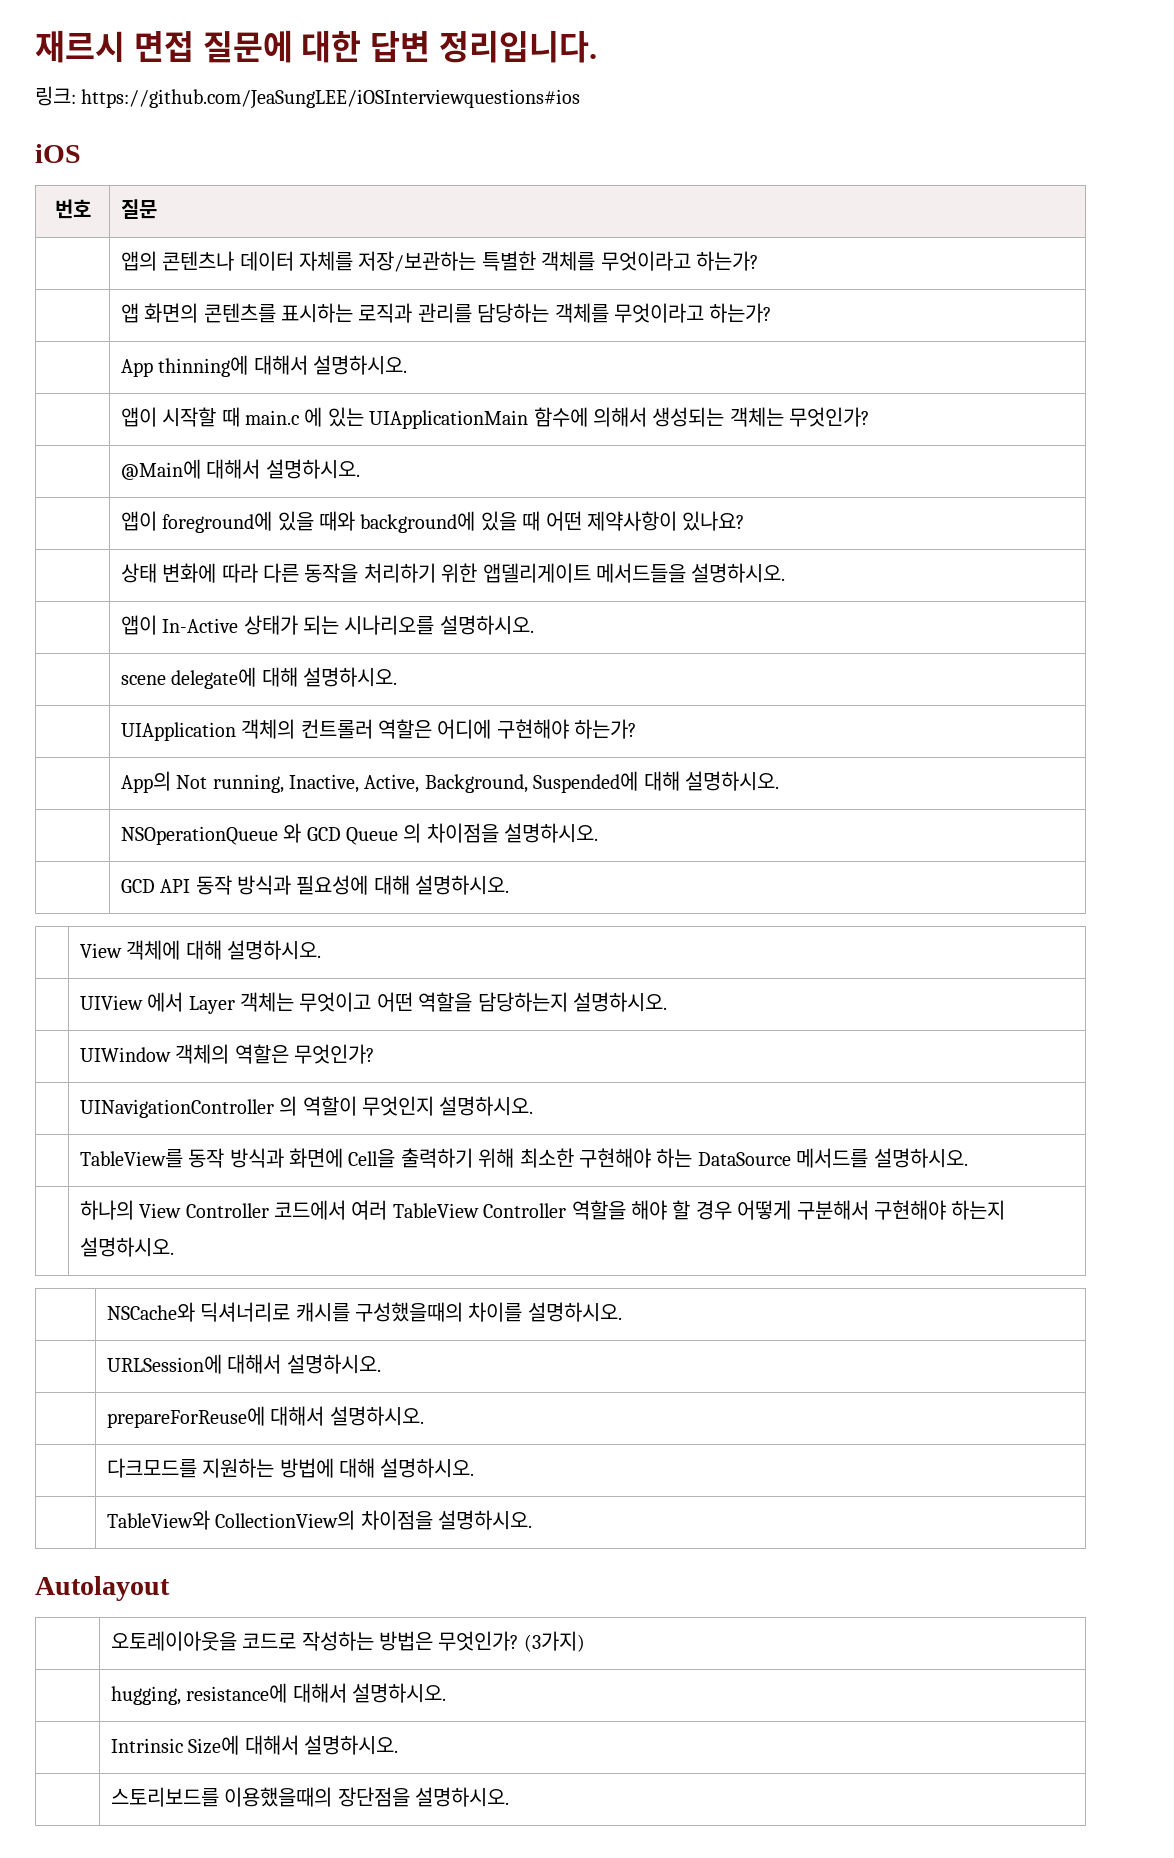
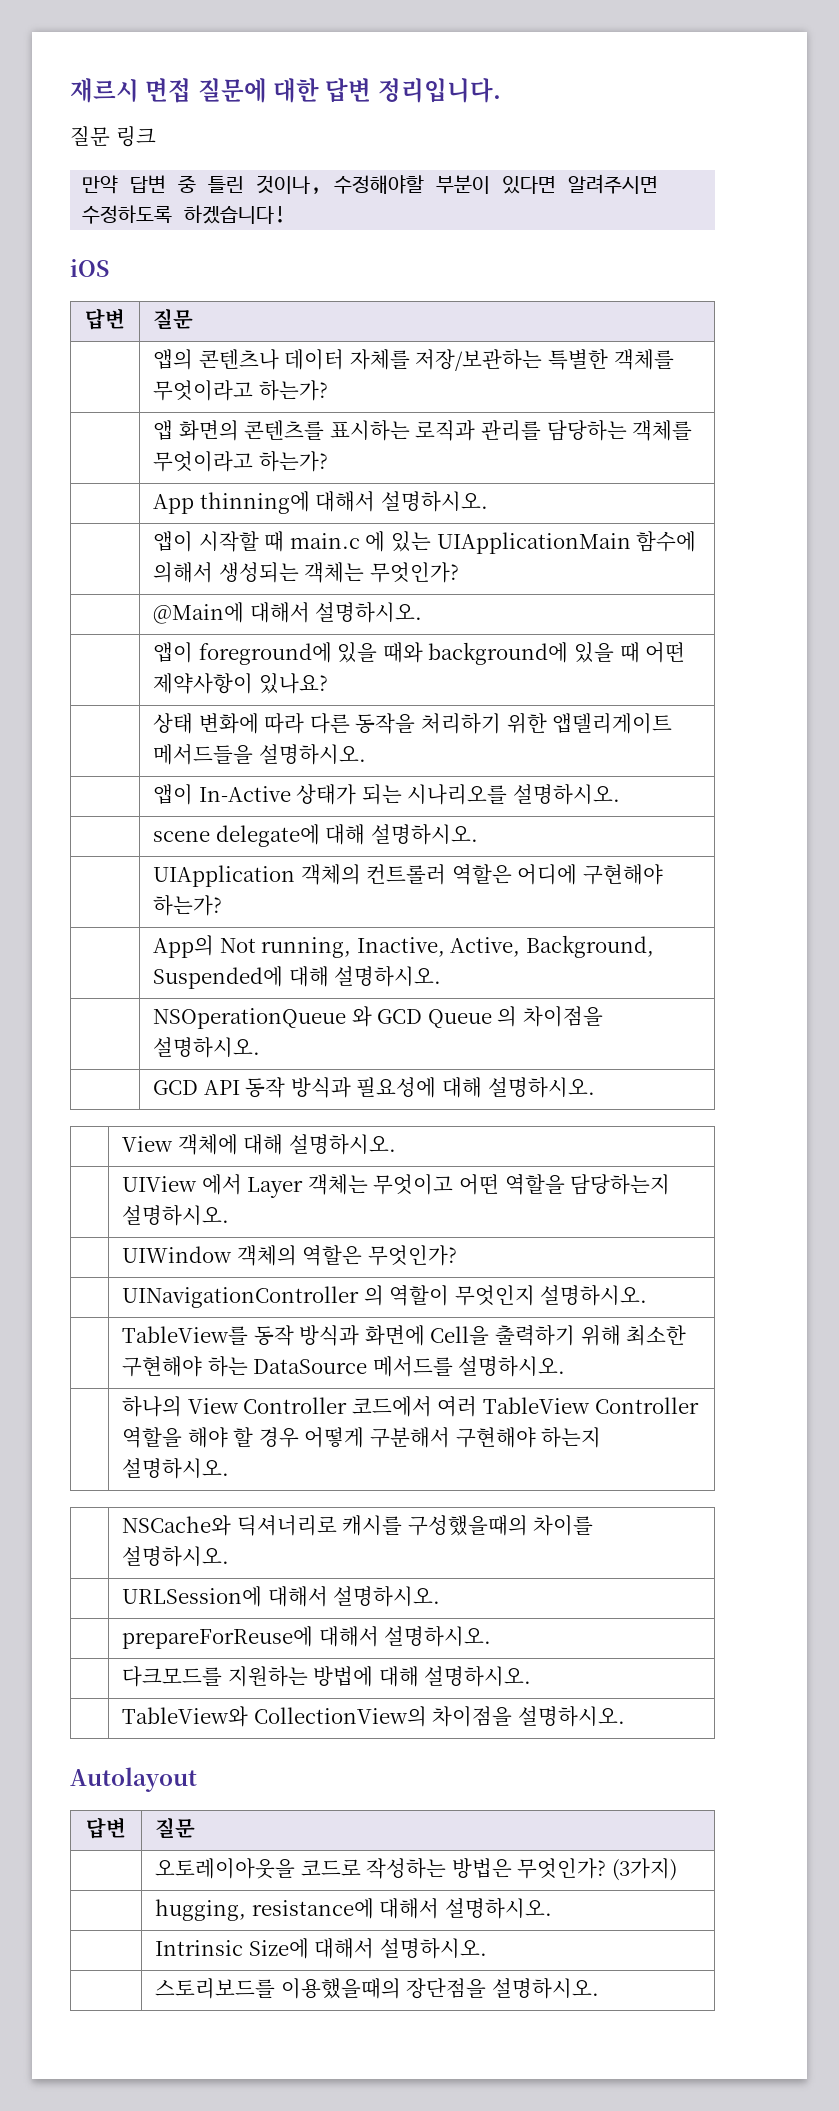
- 링크: https://github.com/JeaSungLEE/iOSInterviewquestions#ios
+ 질문 링크
+ 만약 답변 중 틀린 것이나, 수정해야할 부분이 있다면 알려주시면 수정하도록 하겠습니다!
  iOS
- 번호 | 질문
+ 답변 | 질문
  Autolayout
+ 답변 | 질문

